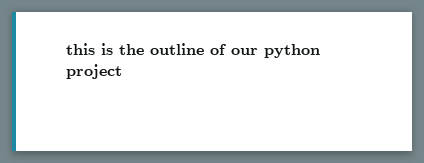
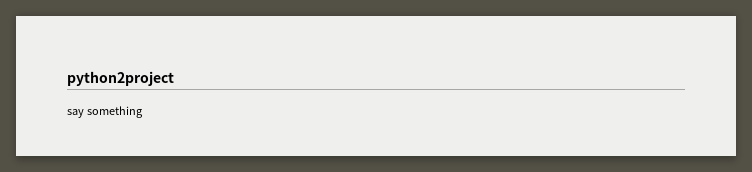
- this is the outline of our python project
+ python2project
+ say something

